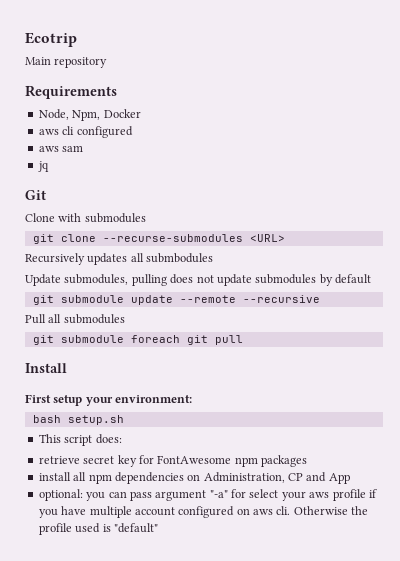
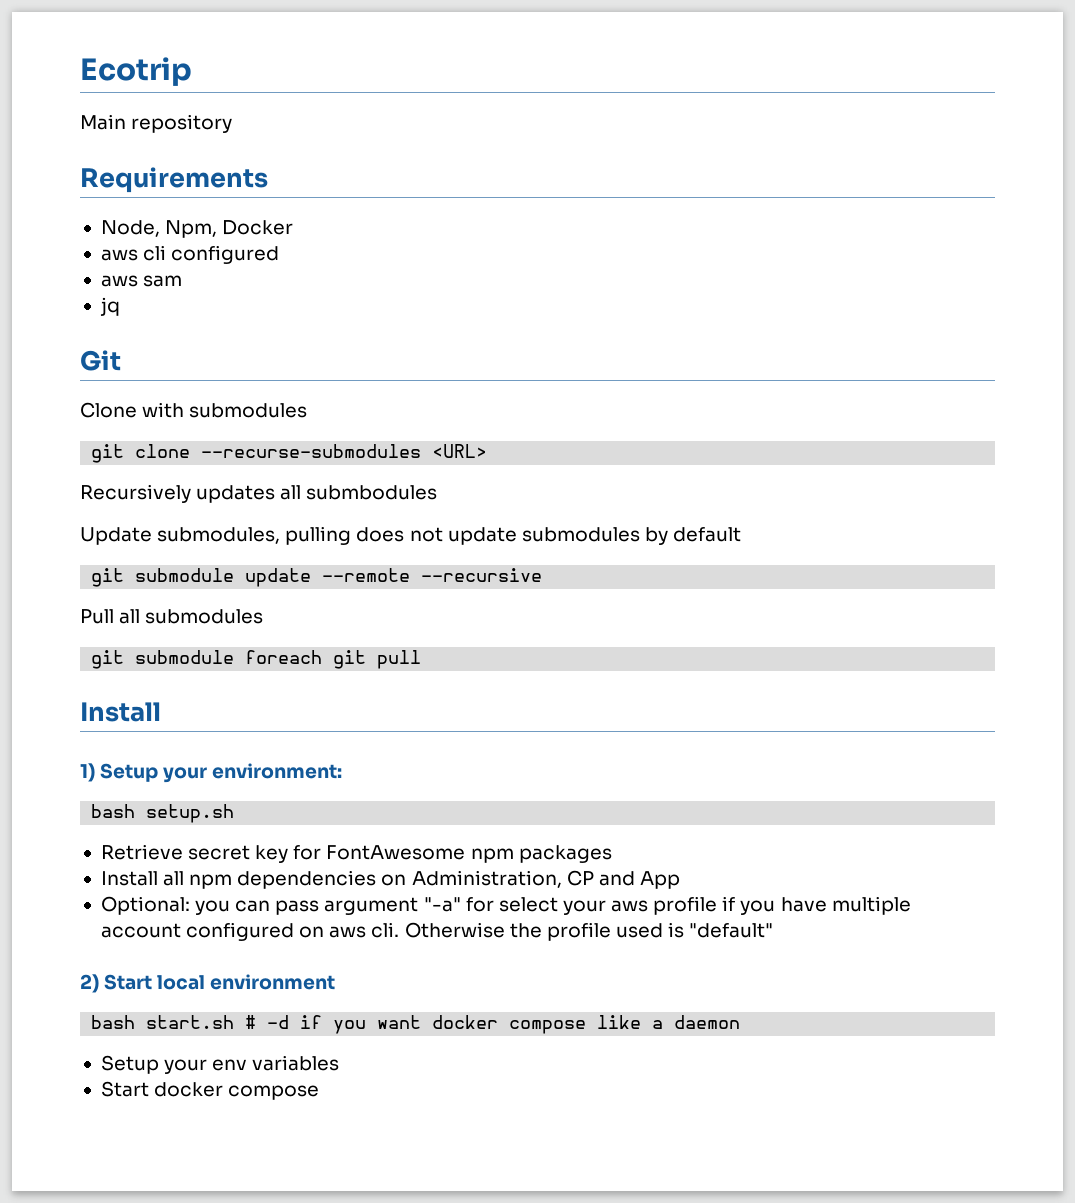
- First setup your environment:
+ 1) Setup your environment:
- This script does:
- retrieve secret key for FontAwesome npm packages
+ Retrieve secret key for FontAwesome npm packages
- install all npm dependencies on Administration, CP and App
+ Install all npm dependencies on Administration, CP and App
- optional: you can pass argument "-a" for select your aws profile if you have multiple account configured on aws cli.
+ Optional: you can pass argument "-a" for select your aws profile if you have multiple account configured on aws cli.
+ 2) Start local environment
+ bash start.sh # -d if you want docker compose like a daemon
+ Setup your env variables
+ Start docker compose

